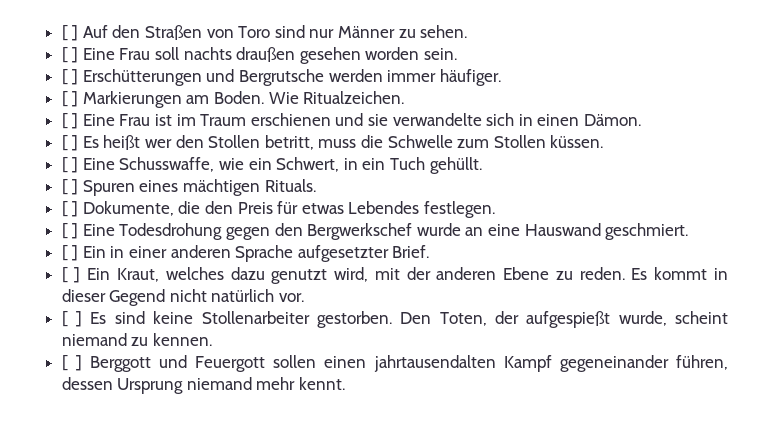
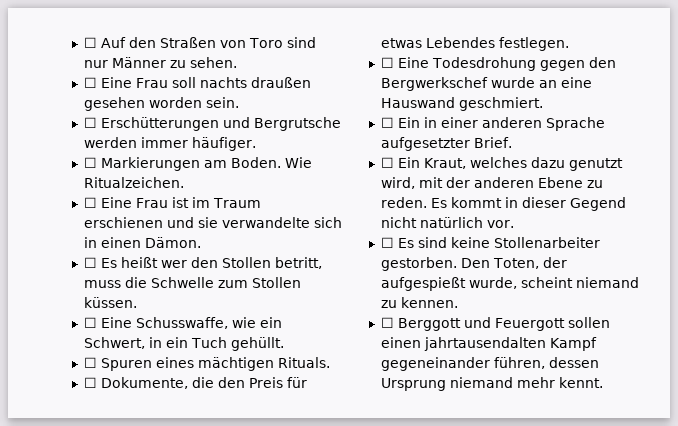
- [ ] Auf den Straßen von Toro sind nur Männer zu sehen.
+ ☐ Auf den Straßen von Toro sind nur Männer zu sehen.
- [ ] Eine Frau soll nachts draußen gesehen worden sein.
+ ☐ Eine Frau soll nachts draußen gesehen worden sein.
- [ ] Erschütterungen und Bergrutsche werden immer häufiger.
+ ☐ Erschütterungen und Bergrutsche werden immer häufiger.
- [ ] Markierungen am Boden.
+ ☐ Markierungen am Boden.
- [ ] Eine Frau ist im Traum erschienen und sie verwandelte sich in einen Dämon.
+ ☐ Eine Frau ist im Traum erschienen und sie verwandelte sich in einen Dämon.
- [ ] Es heißt wer den Stollen betritt, muss die Schwelle zum Stollen küssen.
+ ☐ Es heißt wer den Stollen betritt, muss die Schwelle zum Stollen küssen.
- [ ] Eine Schusswaffe, wie ein Schwert, in ein Tuch gehüllt.
+ ☐ Eine Schusswaffe, wie ein Schwert, in ein Tuch gehüllt.
- [ ] Spuren eines mächtigen Rituals.
+ ☐ Spuren eines mächtigen Rituals.
- [ ] Dokumente, die den Preis für etwas Lebendes festlegen.
+ ☐ Dokumente, die den Preis für etwas Lebendes festlegen.
- [ ] Eine Todesdrohung gegen den Bergwerkschef wurde an eine Hauswand geschmiert.
+ ☐ Eine Todesdrohung gegen den Bergwerkschef wurde an eine Hauswand geschmiert.
- [ ] Ein in einer anderen Sprache aufgesetzter Brief.
+ ☐ Ein in einer anderen Sprache aufgesetzter Brief.
- [ ] Ein Kraut, welches dazu genutzt wird, mit der anderen Ebene zu reden.
+ ☐ Ein Kraut, welches dazu genutzt wird, mit der anderen Ebene zu reden.
- [ ] Es sind keine Stollenarbeiter gestorben.
+ ☐ Es sind keine Stollenarbeiter gestorben.
- [ ] Berggott und Feuergott sollen einen jahrtausendalten Kampf gegeneinander führen, dessen Ursprung niemand mehr kennt.
+ ☐ Berggott und Feuergott sollen einen jahrtausendalten Kampf gegeneinander führen, dessen Ursprung niemand mehr kennt.

